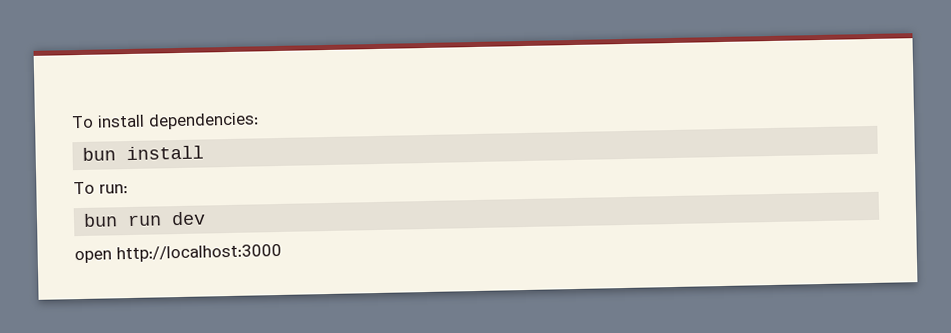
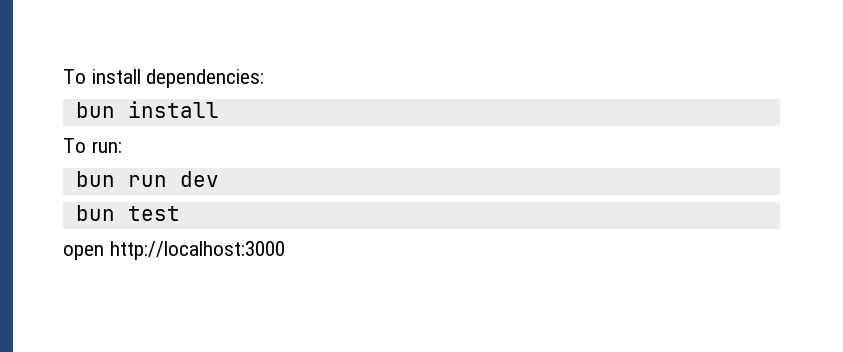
+ bun test

